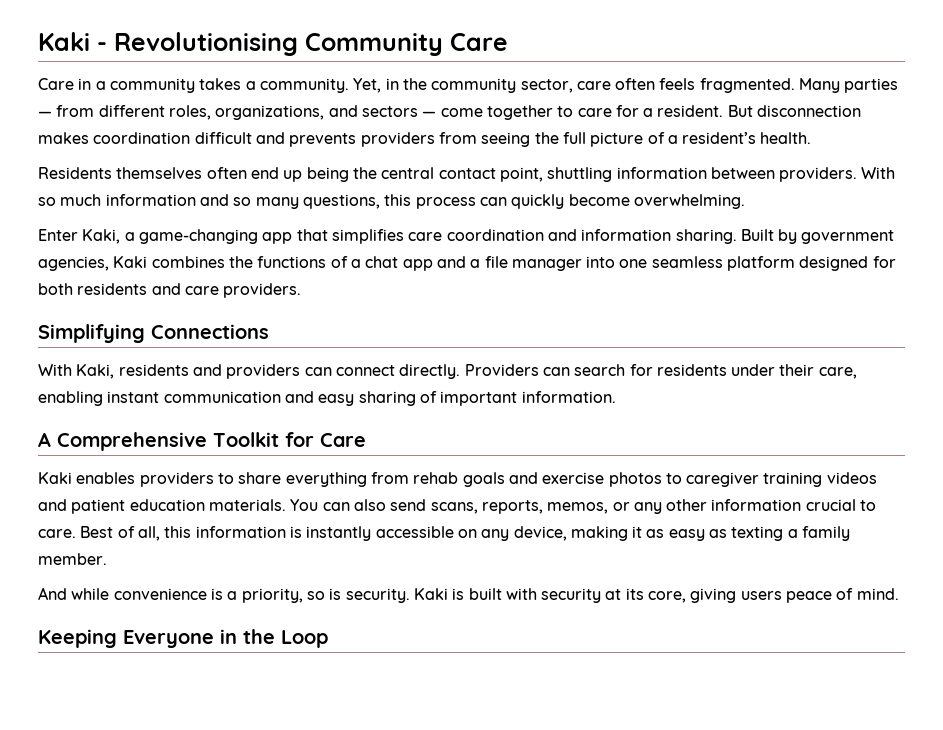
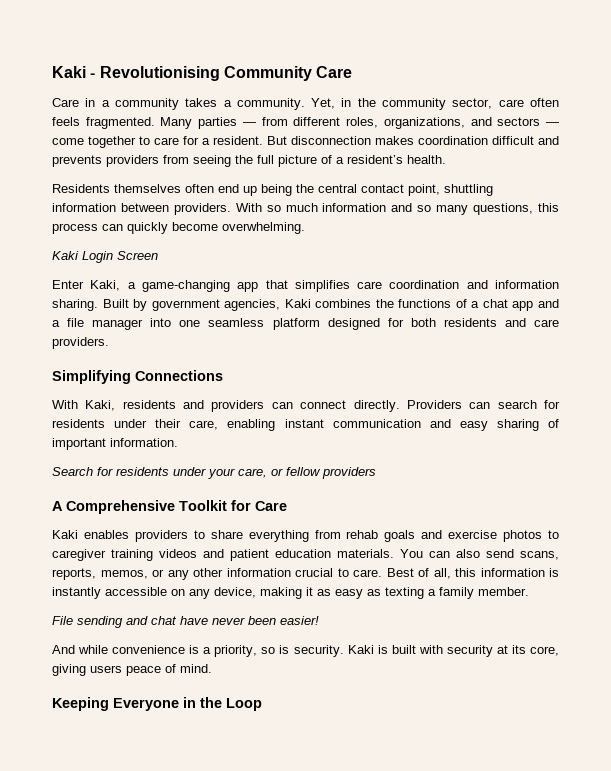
+ Kaki Login Screen
+ Search for residents under your care, or fellow providers
+ File sending and chat have never been easier!

